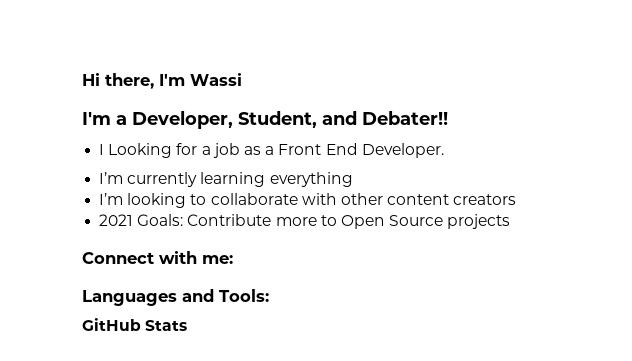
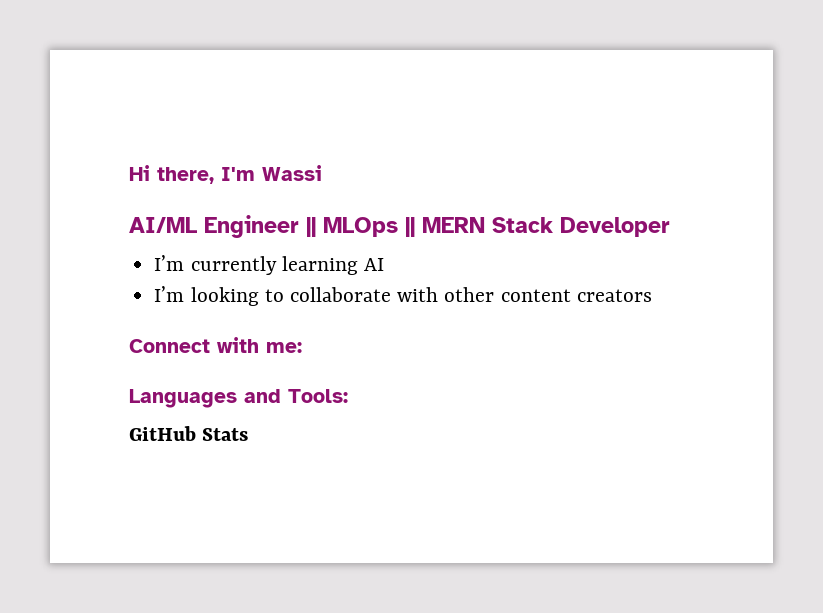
- I'm a Developer, Student, and Debater!!
- I Looking for a job as a Front End Developer.
+ AI/ML Engineer || MLOps || MERN Stack Developer
- I’m currently learning everything
+ I’m currently learning AI
- 2021 Goals: Contribute more to Open Source projects

